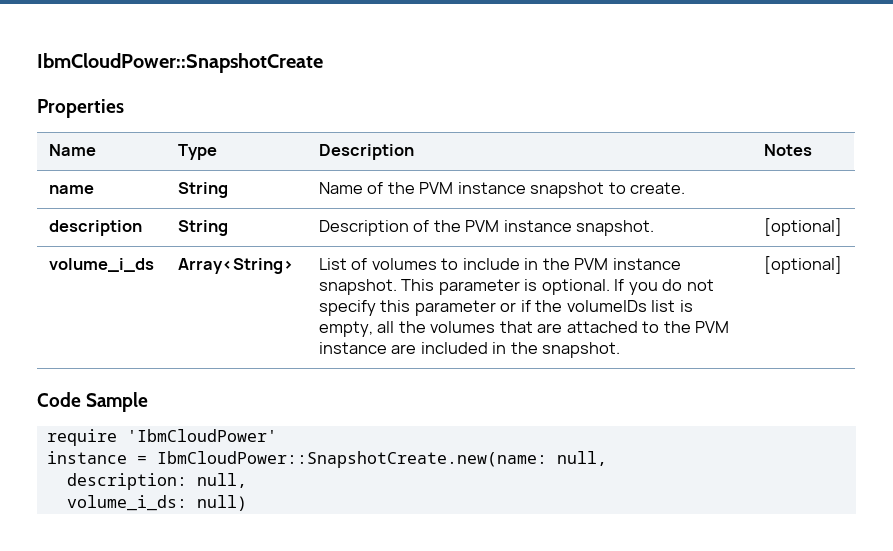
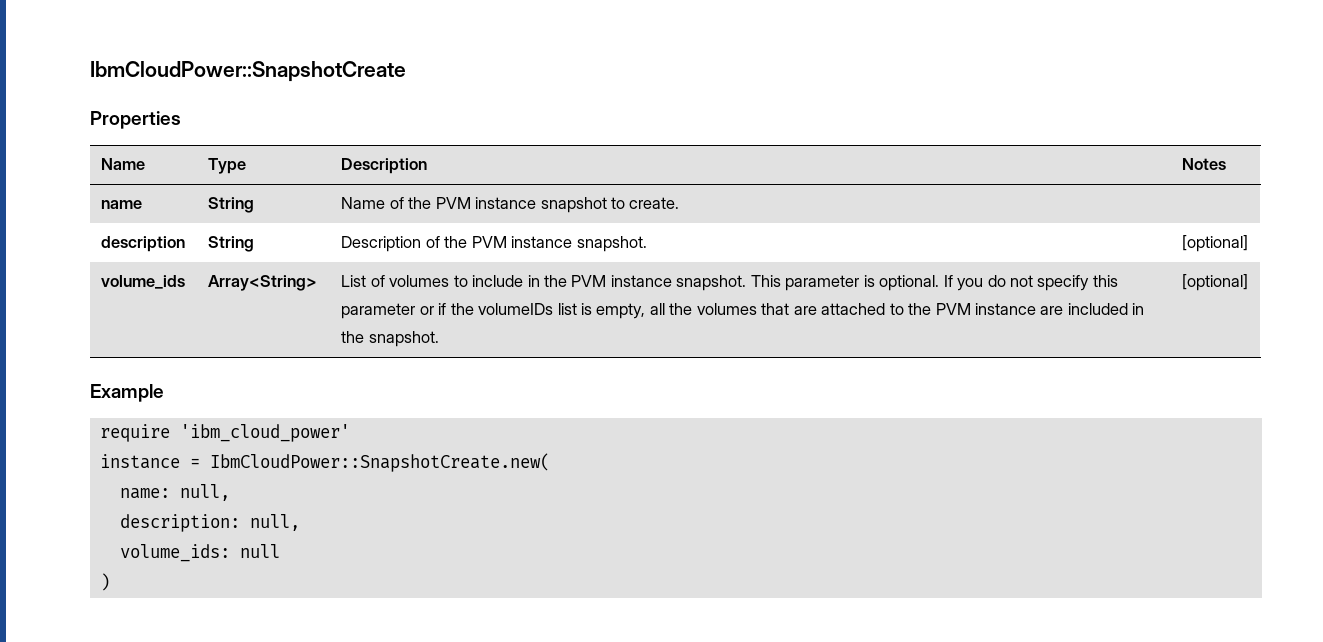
- volume_i_ds
+ volume_ids
- Code Sample
+ Example
- require 'IbmCloudPower'
+ require 'ibm_cloud_power'
- instance = IbmCloudPower::SnapshotCreate.new(name: null,
+ instance = IbmCloudPower::SnapshotCreate.new(
+ name: null,
- volume_i_ds: null)
+ volume_ids: null
+ )

